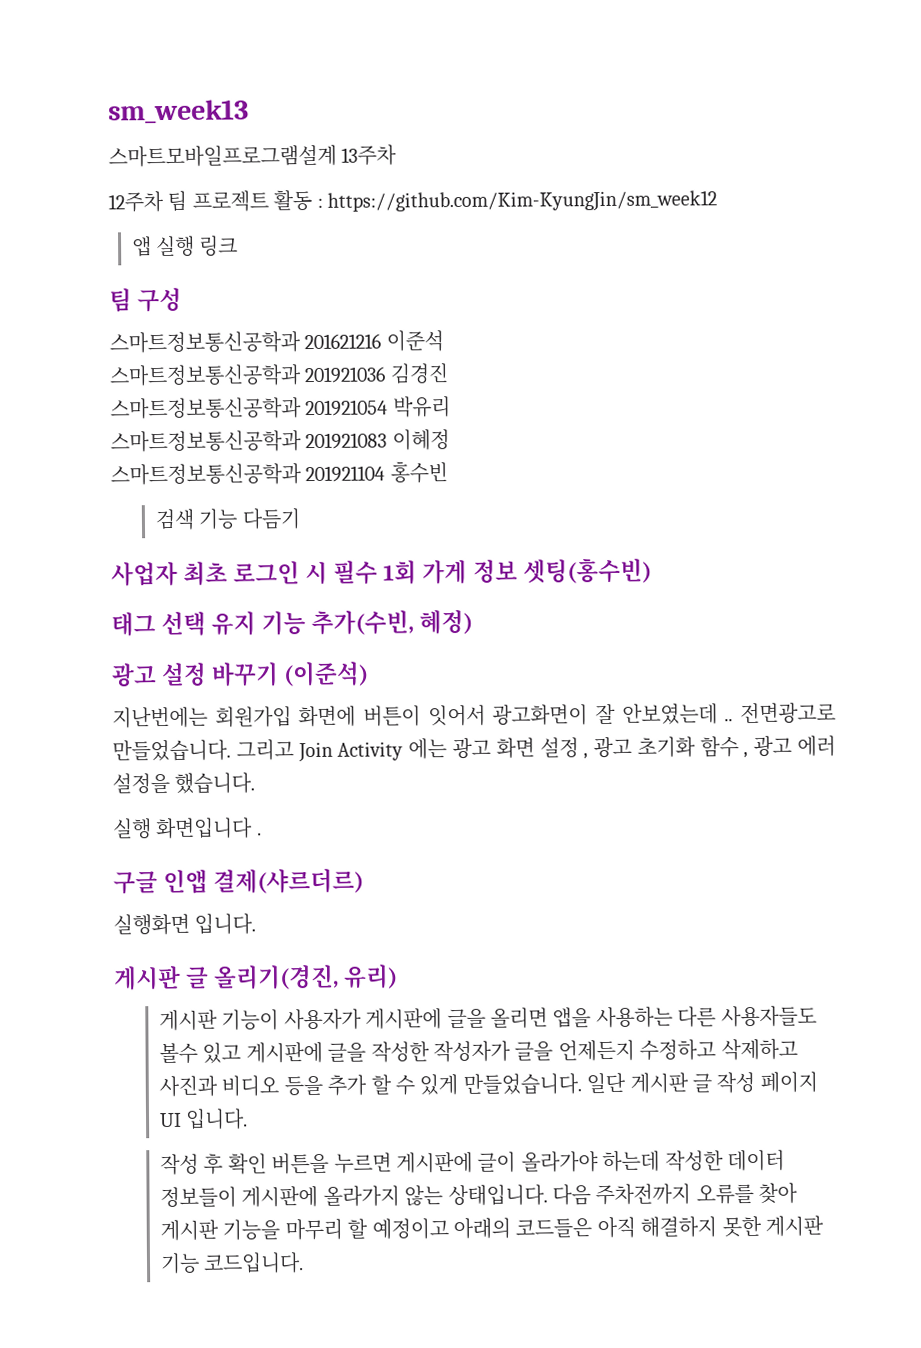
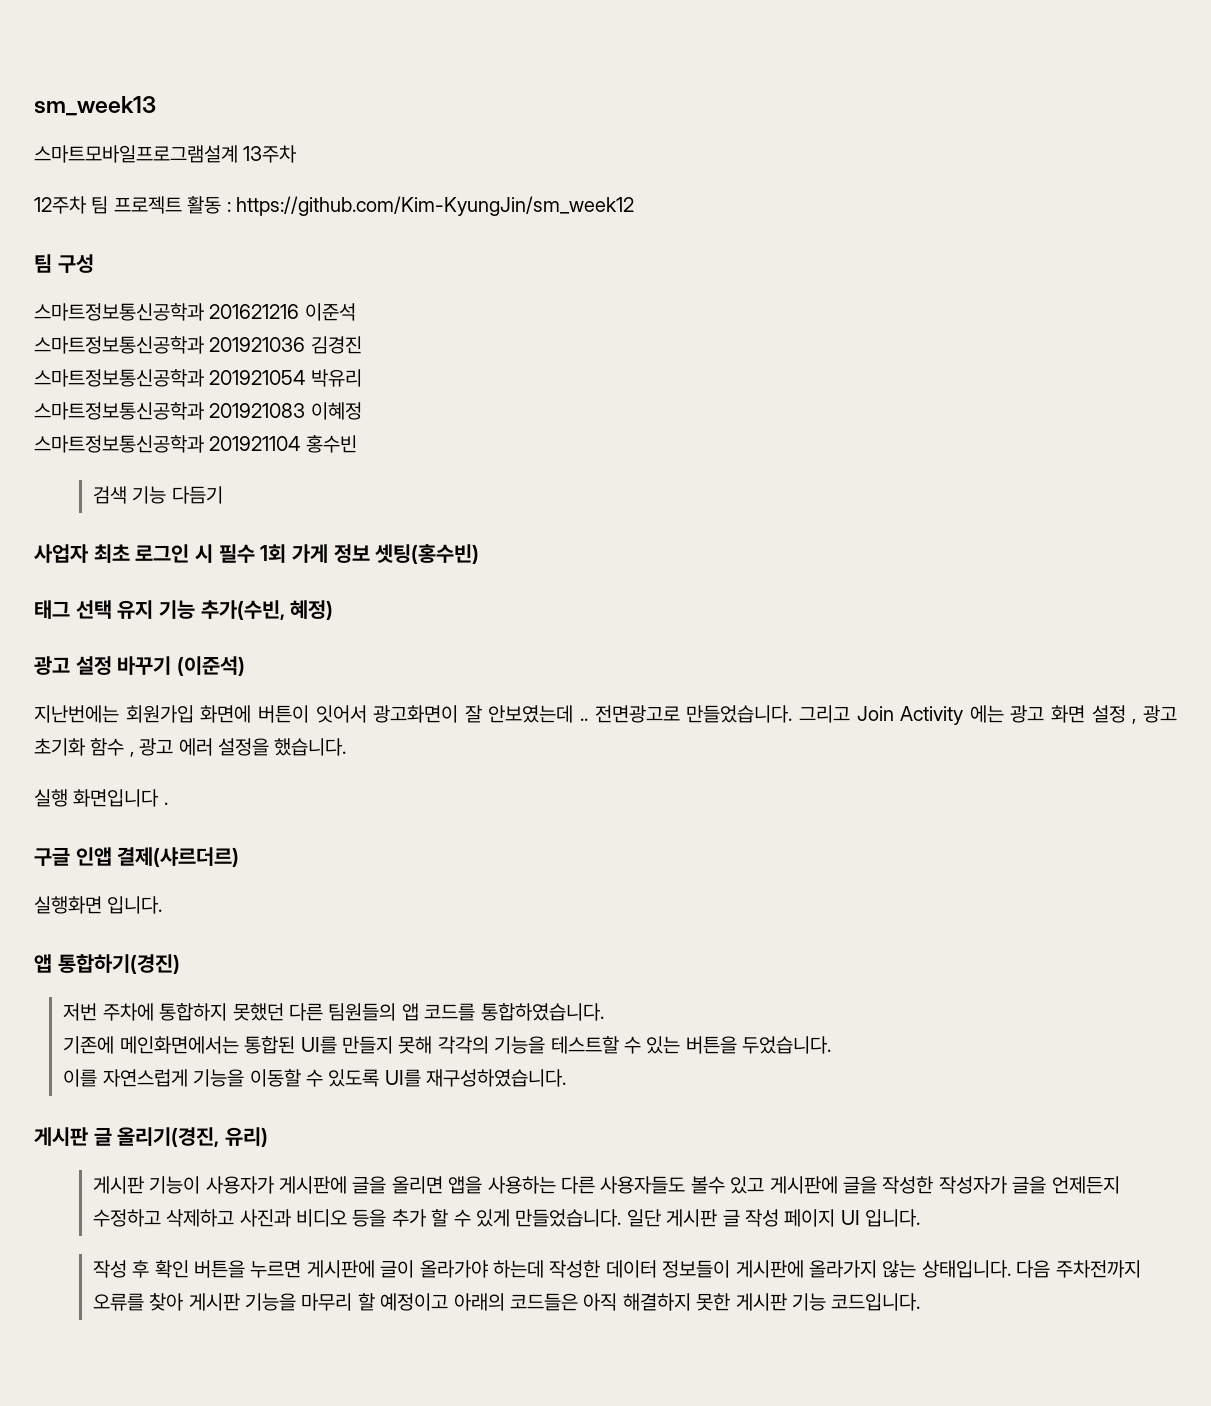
- 앱 실행 링크
+ 앱 통합하기(경진)
+ 저번 주차에 통합하지 못했던 다른 팀원들의 앱 코드를 통합하였습니다.
+ 기존에 메인화면에서는 통합된 UI를 만들지 못해 각각의 기능을 테스트할 수 있는 버튼을 두었습니다.
+ 이를 자연스럽게 기능을 이동할 수 있도록 UI를 재구성하였습니다.

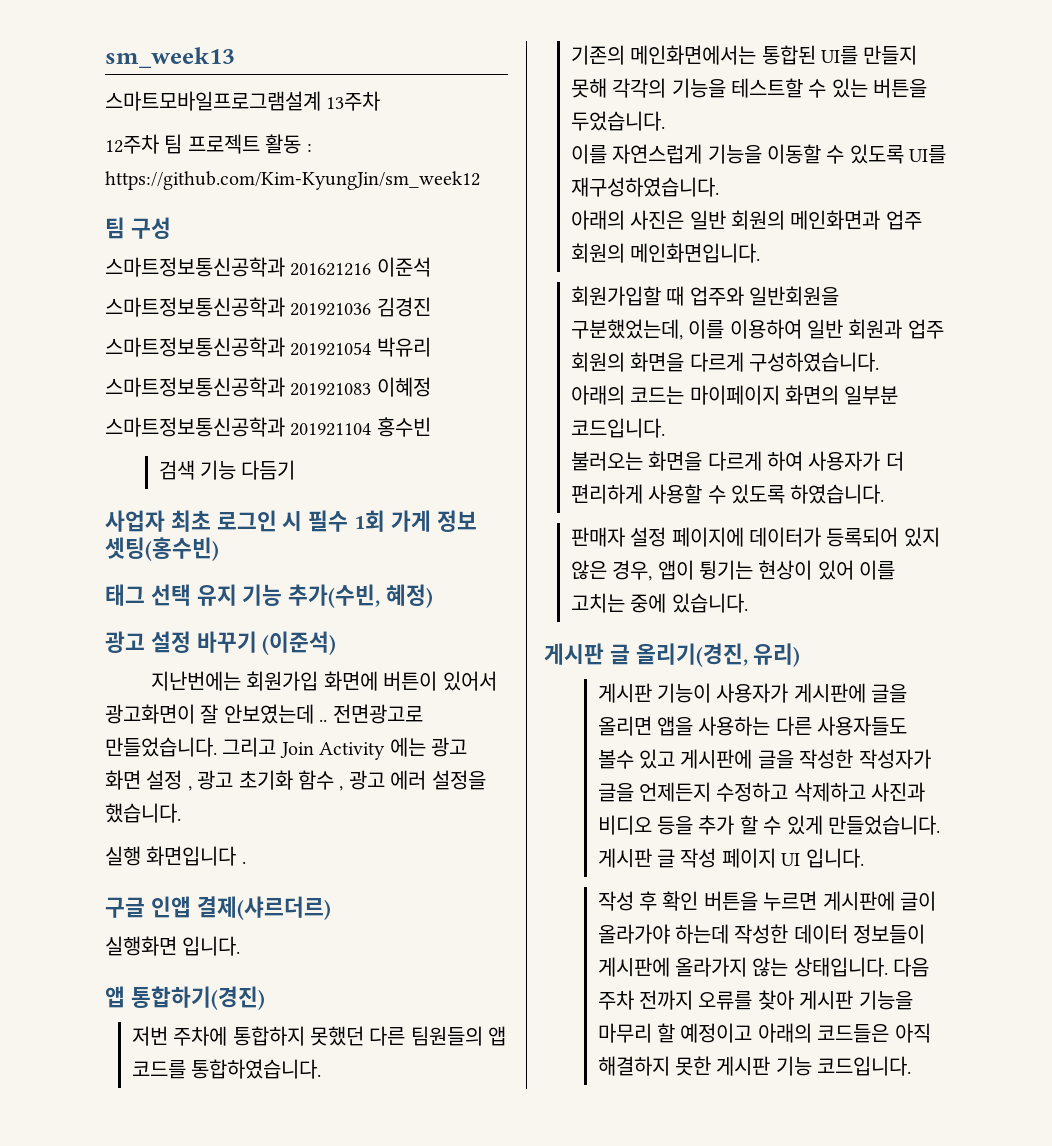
- 지난번에는 회원가입 화면에 버튼이 잇어서 광고화면이 잘 안보였는데 ..
+ 지난번에는 회원가입 화면에 버튼이 있어서 광고화면이 잘 안보였는데 ..
- 기존에 메인화면에서는 통합된 UI를 만들지 못해 각각의 기능을 테스트할 수 있는 버튼을 두었습니다.
+ 기존의 메인화면에서는 통합된 UI를 만들지 못해 각각의 기능을 테스트할 수 있는 버튼을 두었습니다.
+ 아래의 사진은 일반 회원의 메인화면과 업주 회원의 메인화면입니다.
+ 회원가입할 때 업주와 일반회원을 구분했었는데, 이를 이용하여 일반 회원과 업주 회원의 화면을 다르게 구성하였습니다.
+ 아래의 코드는 마이페이지 화면의 일부분 코드입니다.
+ 불러오는 화면을 다르게 하여 사용자가 더 편리하게 사용할 수 있도록 하였습니다.
+ 판매자 설정 페이지에 데이터가 등록되어 있지 않은 경우, 앱이 튕기는 현상이 있어 이를 고치는 중에 있습니다.
- 일단 게시판 글 작성 페이지 UI 입니다.
+ 게시판 글 작성 페이지 UI 입니다.
- 다음 주차전까지 오류를 찾아 게시판 기능을 마무리 할 예정이고 아래의 코드들은 아직 해결하지 못한 게시판 기능 코드입니다.
+ 다음 주차 전까지 오류를 찾아 게시판 기능을 마무리 할 예정이고 아래의 코드들은 아직 해결하지 못한 게시판 기능 코드입니다.

